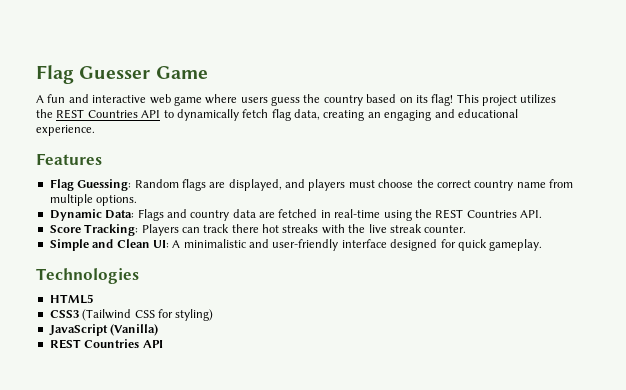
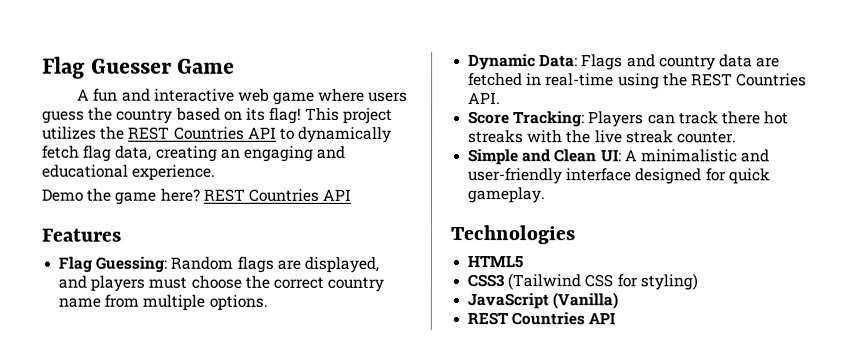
+ Demo the game here? REST Countries API

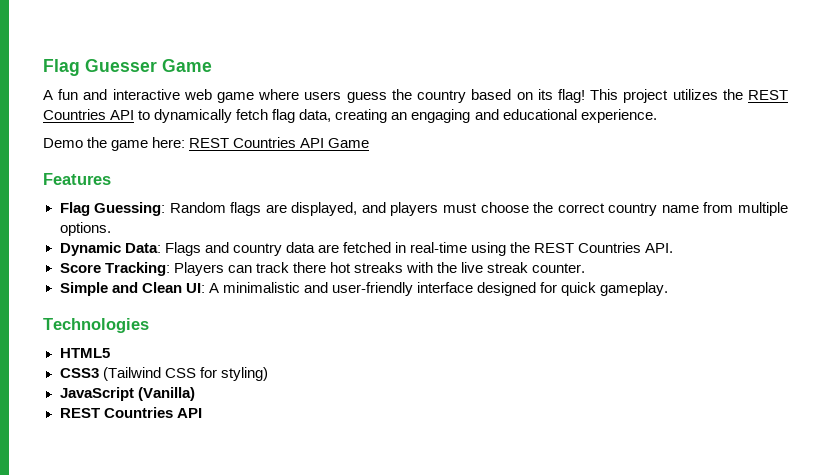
- Demo the game here? REST Countries API
+ Demo the game here: REST Countries API Game

